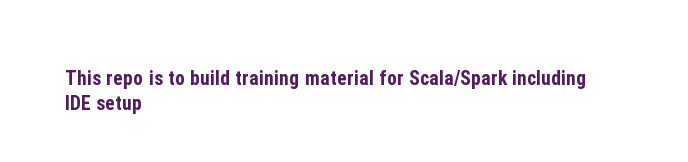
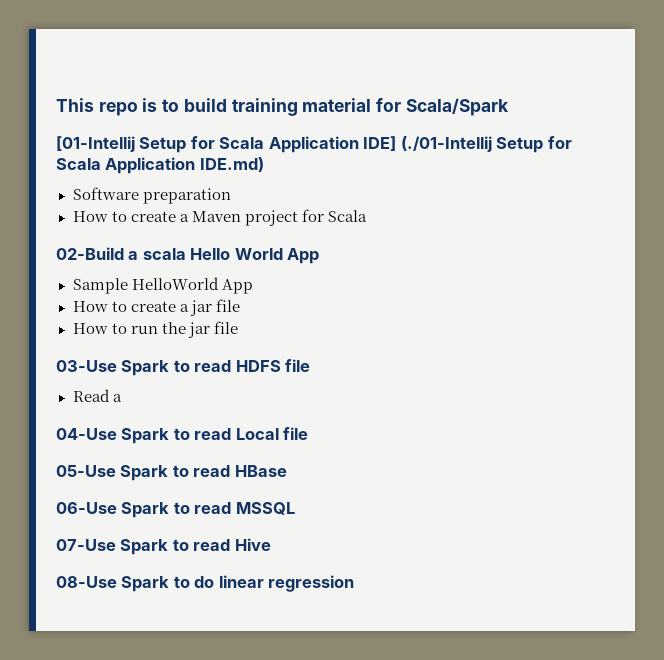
- This repo is to build training material for Scala/Spark including IDE setup
+ This repo is to build training material for Scala/Spark
+ [01-Intellij Setup for Scala Application IDE] (./01-Intellij Setup for Scala Application IDE.md)
+ Software preparation
+ How to create a Maven project for Scala
+ 02-Build a scala Hello World App
+ Sample HelloWorld App
+ How to create a jar file
+ How to run the jar file
+ 03-Use Spark to read HDFS file
+ Read a
+ 04-Use Spark to read Local file
+ 05-Use Spark to read HBase
+ 06-Use Spark to read MSSQL
+ 07-Use Spark to read Hive
+ 08-Use Spark to do linear regression

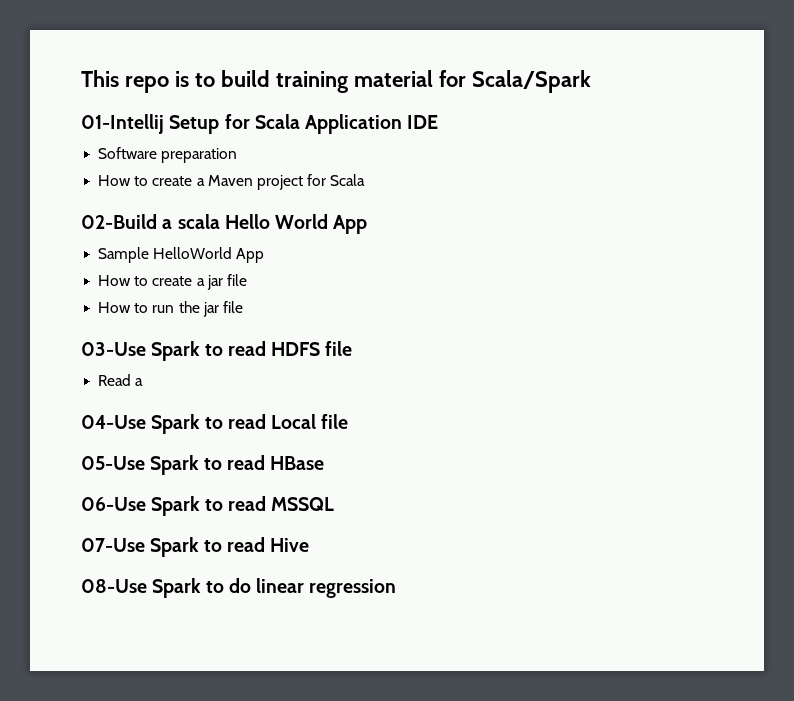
- [01-Intellij Setup for Scala Application IDE] (./01-Intellij Setup for Scala Application IDE.md)
+ 01-Intellij Setup for Scala Application IDE

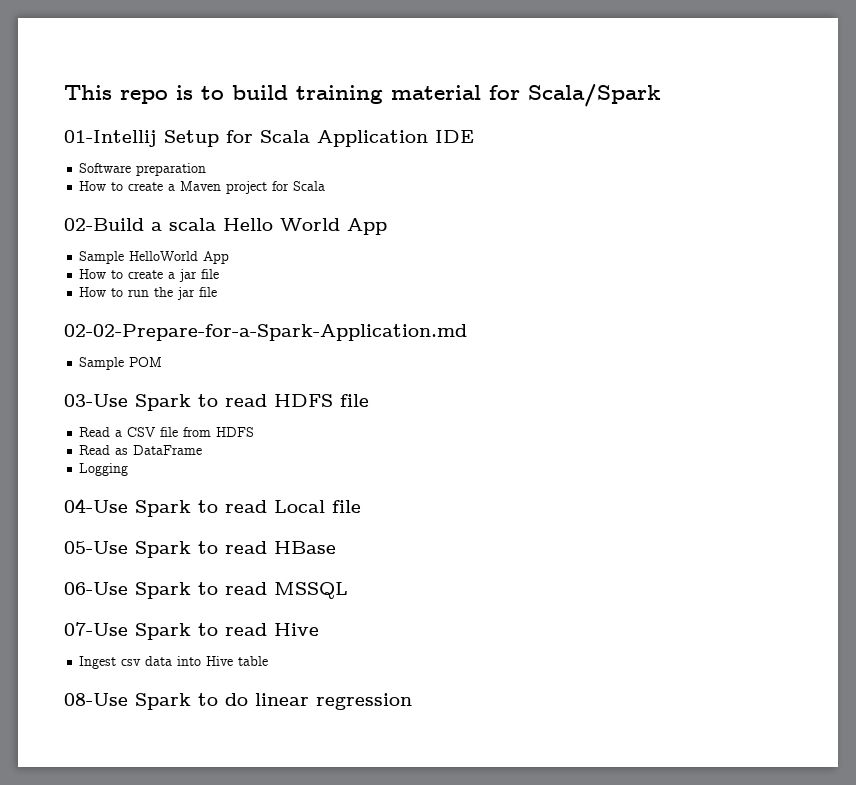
+ 02-02-Prepare-for-a-Spark-Application.md
+ Sample POM
- Read a
+ Read a CSV file from HDFS
+ Read as DataFrame
+ Logging
+ Ingest csv data into Hive table

